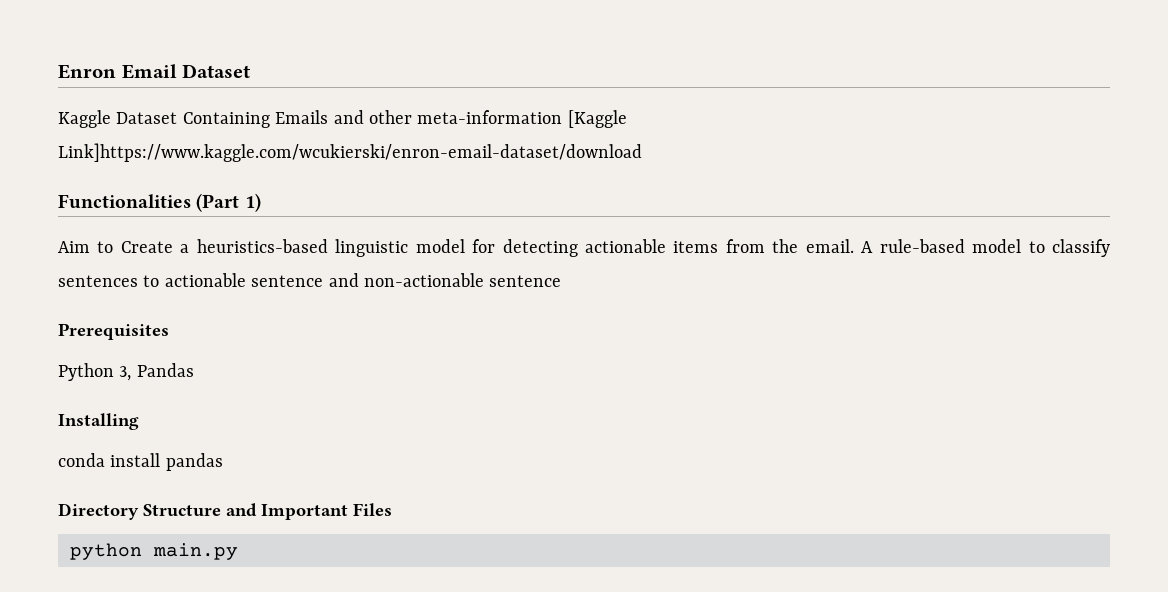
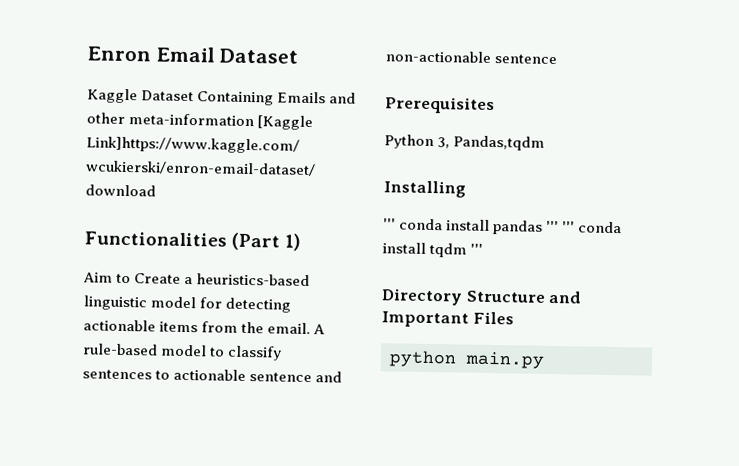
- Python 3, Pandas
+ Python 3, Pandas,tqdm
- conda install pandas
+ ''' conda install pandas ''' ''' conda install tqdm '''

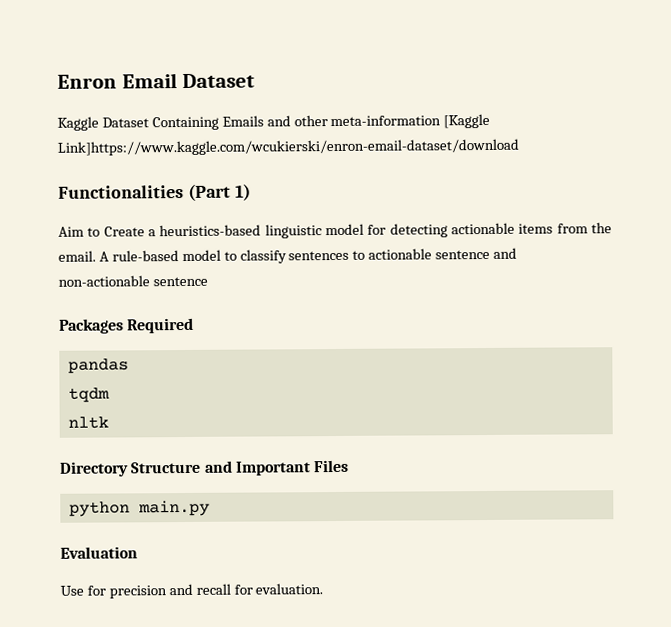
- Prerequisites
- Python 3, Pandas,tqdm
- Installing
- ''' conda install pandas ''' ''' conda install tqdm '''
+ Packages Required
+ pandas
+ tqdm
+ nltk
+ Evaluation
+ Use for precision and recall for evaluation.

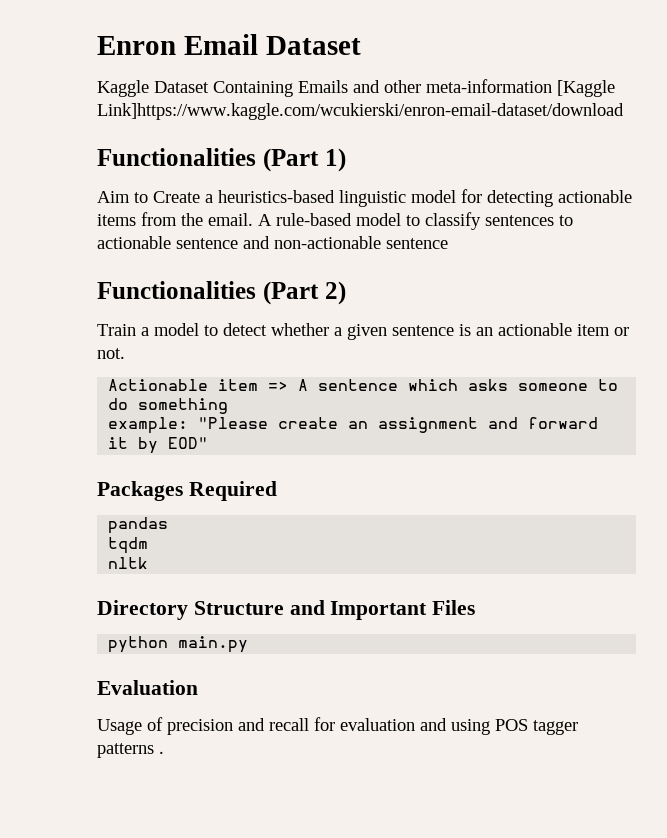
+ Functionalities (Part 2)
+ Train a model to detect whether a given sentence is an actionable item or not.
+ Actionable item => A sentence which asks someone to do something
+ example: "Please create an assignment and forward it by EOD"
- Use for precision and recall for evaluation.
+ Usage of precision and recall for evaluation and using POS tagger patterns .

